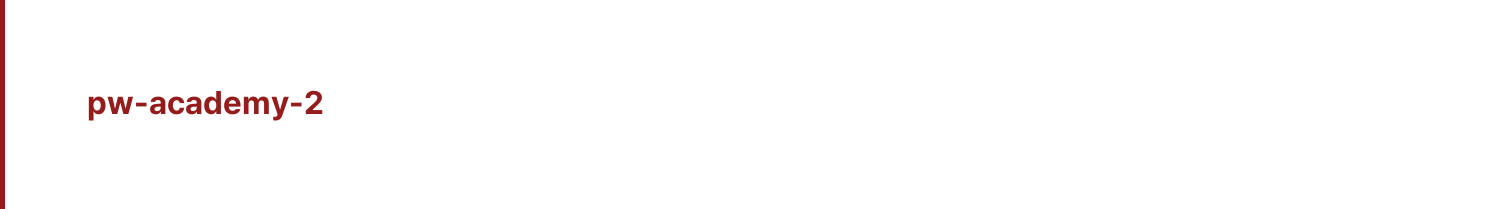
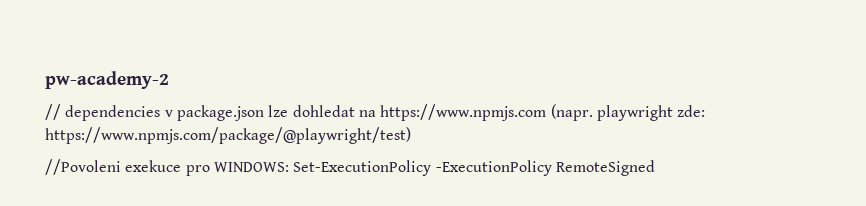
+ // dependencies v package.json lze dohledat na https://www.npmjs.com (napr. playwright zde: https://www.npmjs.com/package/@playwright/test)
+ //Povoleni exekuce pro WINDOWS: Set-ExecutionPolicy -ExecutionPolicy RemoteSigned

